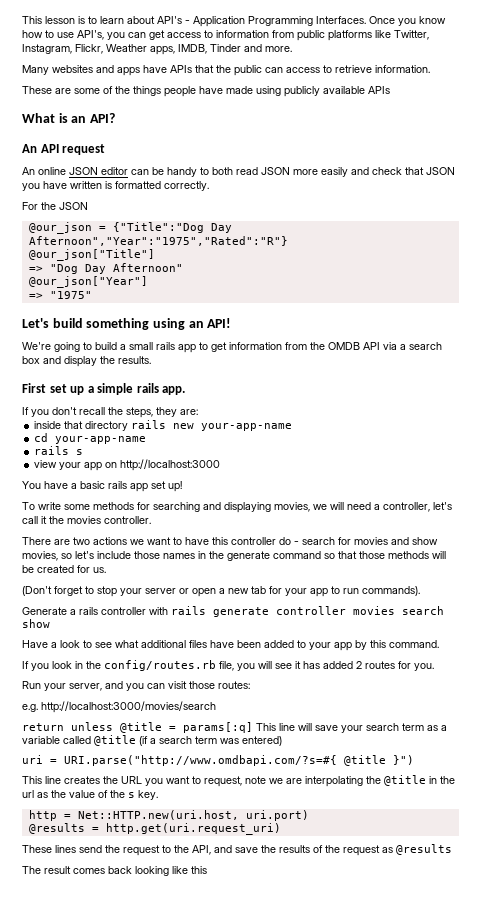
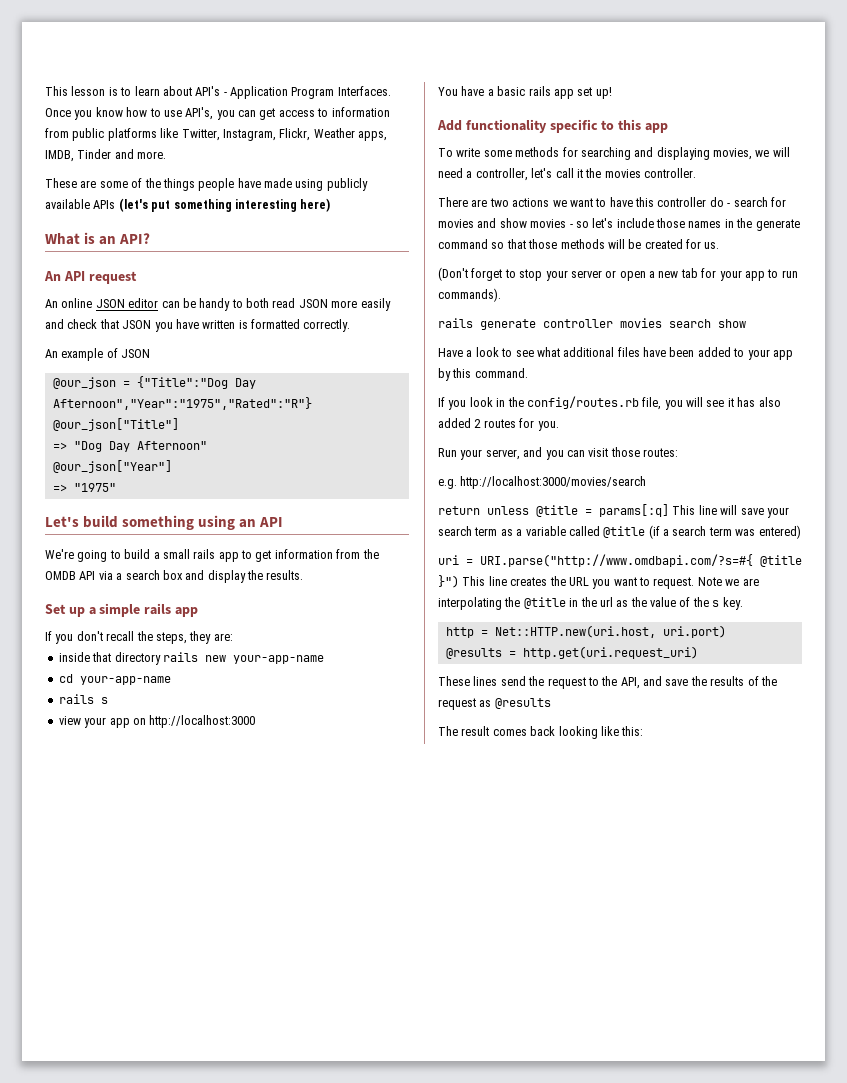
- This lesson is to learn about API's - Application Programming Interfaces.
+ This lesson is to learn about API's - Application Program Interfaces.
- Many websites and apps have APIs that the public can access to retrieve information.
- These are some of the things people have made using publicly available APIs
+ These are some of the things people have made using publicly available APIs (let's put something interesting here)
- For the JSON
+ An example of JSON
- Let's build something using an API!
+ Let's build something using an API
- First set up a simple rails app.
+ Set up a simple rails app
+ Add functionality specific to this app
- There are two actions we want to have this controller do - search for movies and show movies, so let's include those names in the generate command so that those methods will be created for us.
+ There are two actions we want to have this controller do - search for movies and show movies - so let's include those names in the generate command so that those methods will be created for us.
- Generate a rails controller with rails generate controller movies search show
+ rails generate controller movies search show
- If you look in the config/routes.rb file, you will see it has added 2 routes for you.
+ If you look in the config/routes.rb file, you will see it has also added 2 routes for you.
- uri = URI.parse("http://www.omdbapi.com/?s=#{ @title }")
- This line creates the URL you want to request, note we are interpolating the @title in the url as the value of the s key.
+ uri = URI.parse("http://www.omdbapi.com/?s=#{ @title }") This line creates the URL you want to request. Note we are interpolating the @title in the url as the value of the s key.
- The result comes back looking like this
+ The result comes back looking like this:

